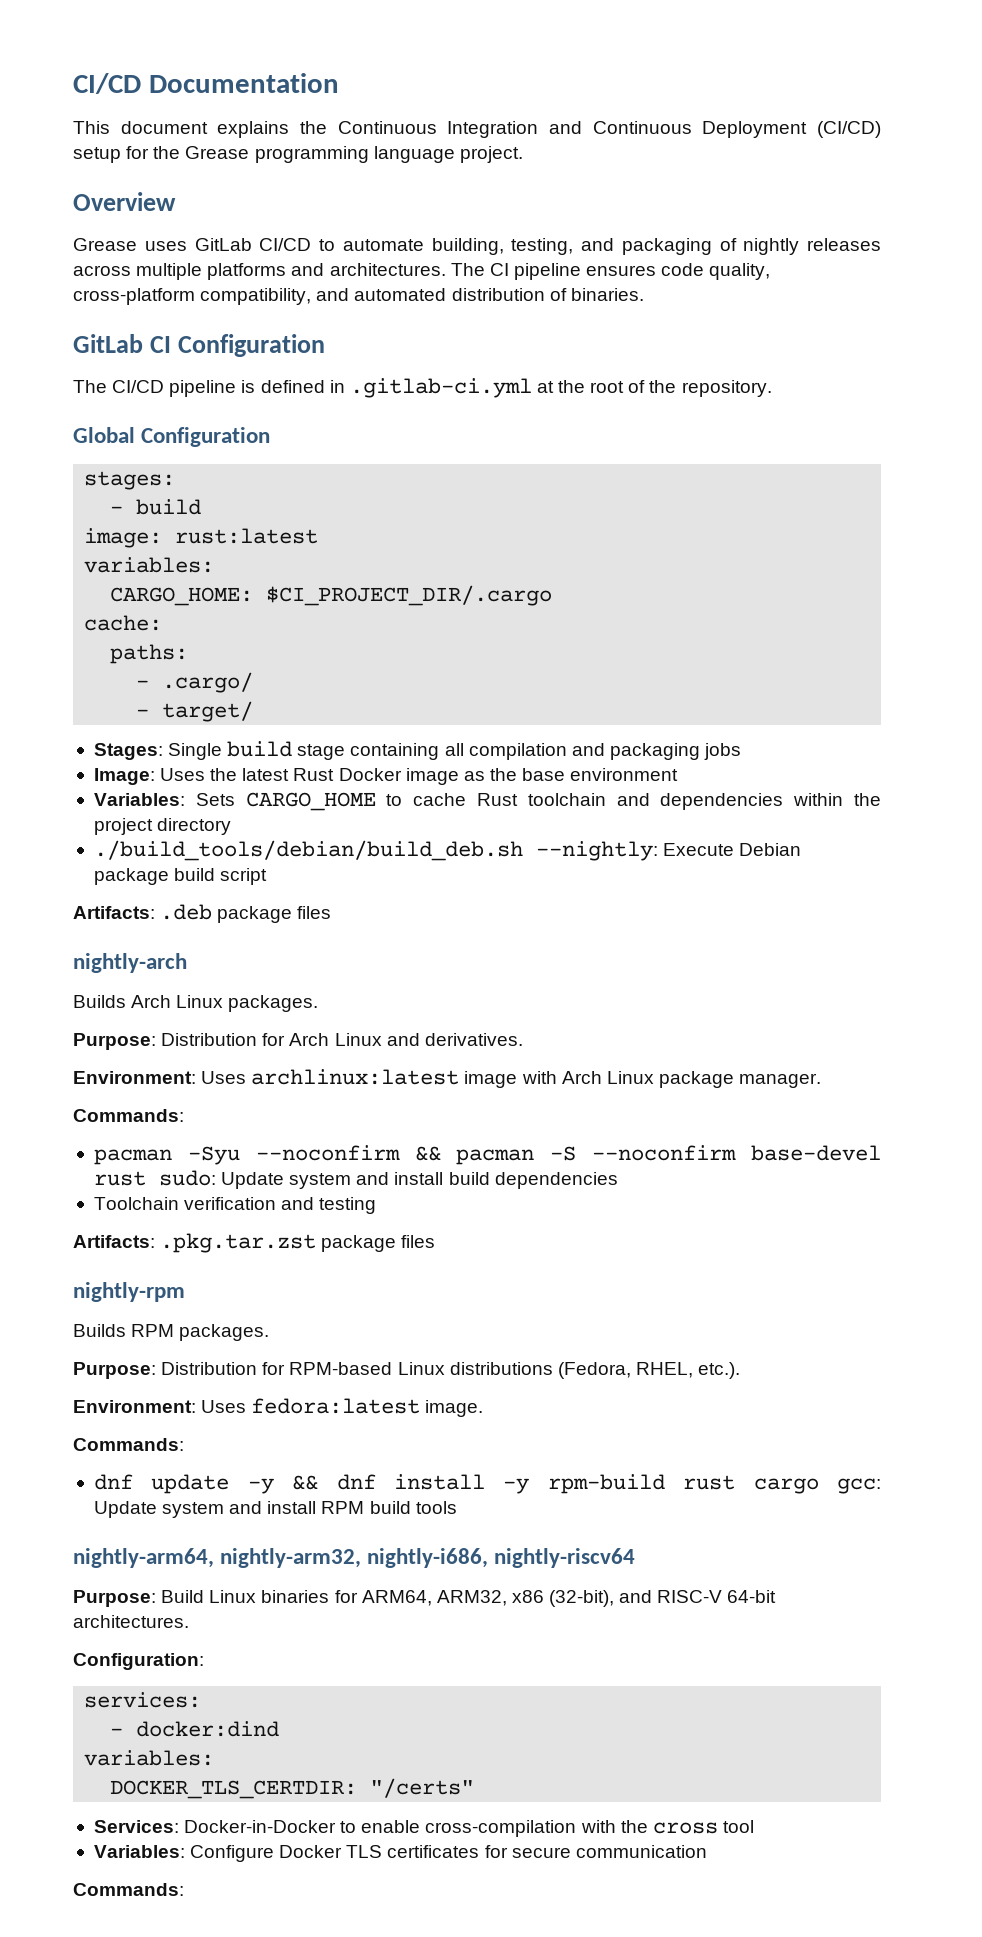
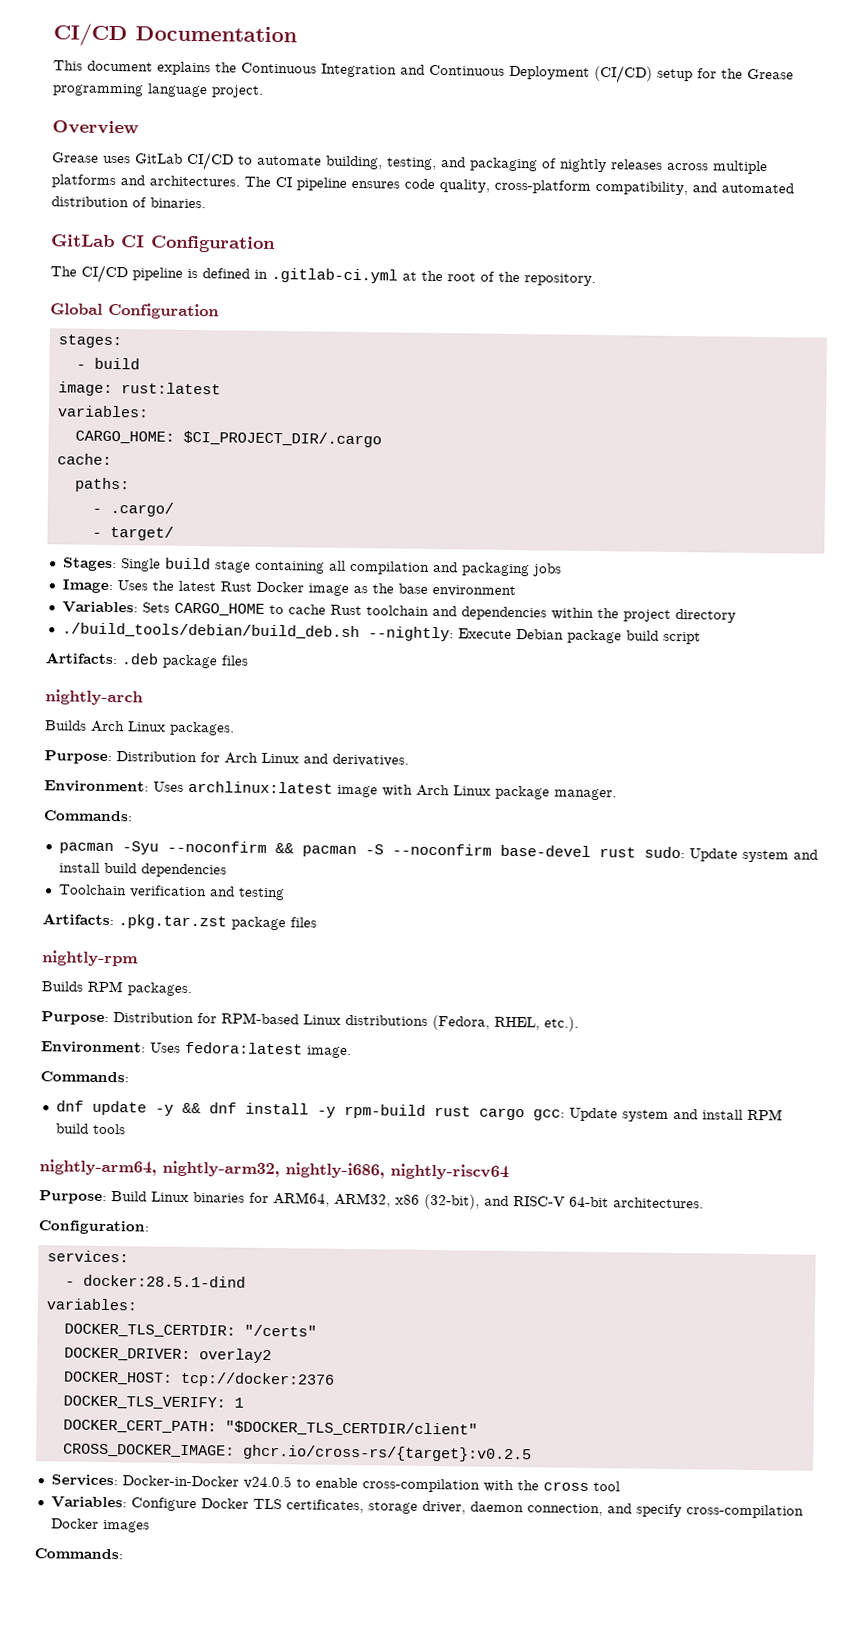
- - docker:dind
+ - docker:28.5.1-dind
+ DOCKER_DRIVER: overlay2
+ DOCKER_HOST: tcp://docker:2376
+ DOCKER_TLS_VERIFY: 1
+ DOCKER_CERT_PATH: "$DOCKER_TLS_CERTDIR/client"
+ CROSS_DOCKER_IMAGE: ghcr.io/cross-rs/{target}:v0.2.5
- Services: Docker-in-Docker to enable cross-compilation with the cross tool
+ Services: Docker-in-Docker v24.0.5 to enable cross-compilation with the cross tool
- Variables: Configure Docker TLS certificates for secure communication
+ Variables: Configure Docker TLS certificates, storage driver, daemon connection, and specify cross-compilation Docker images

